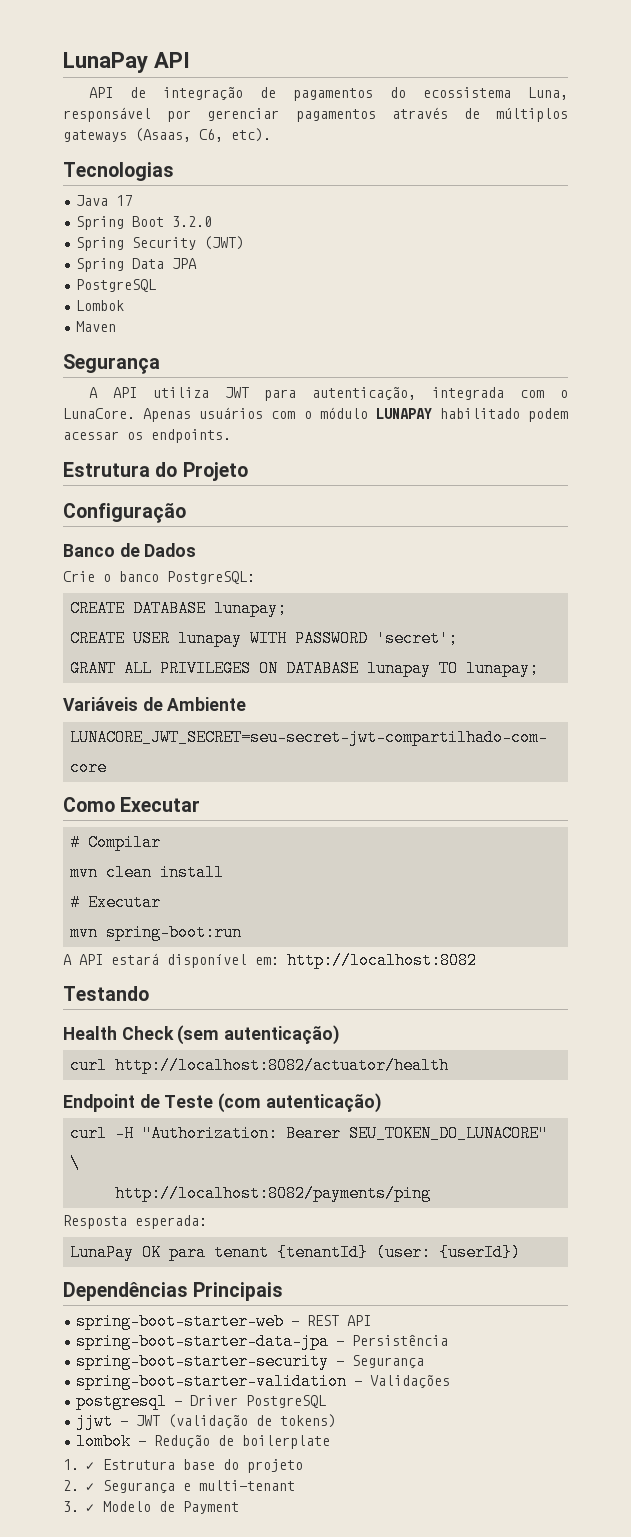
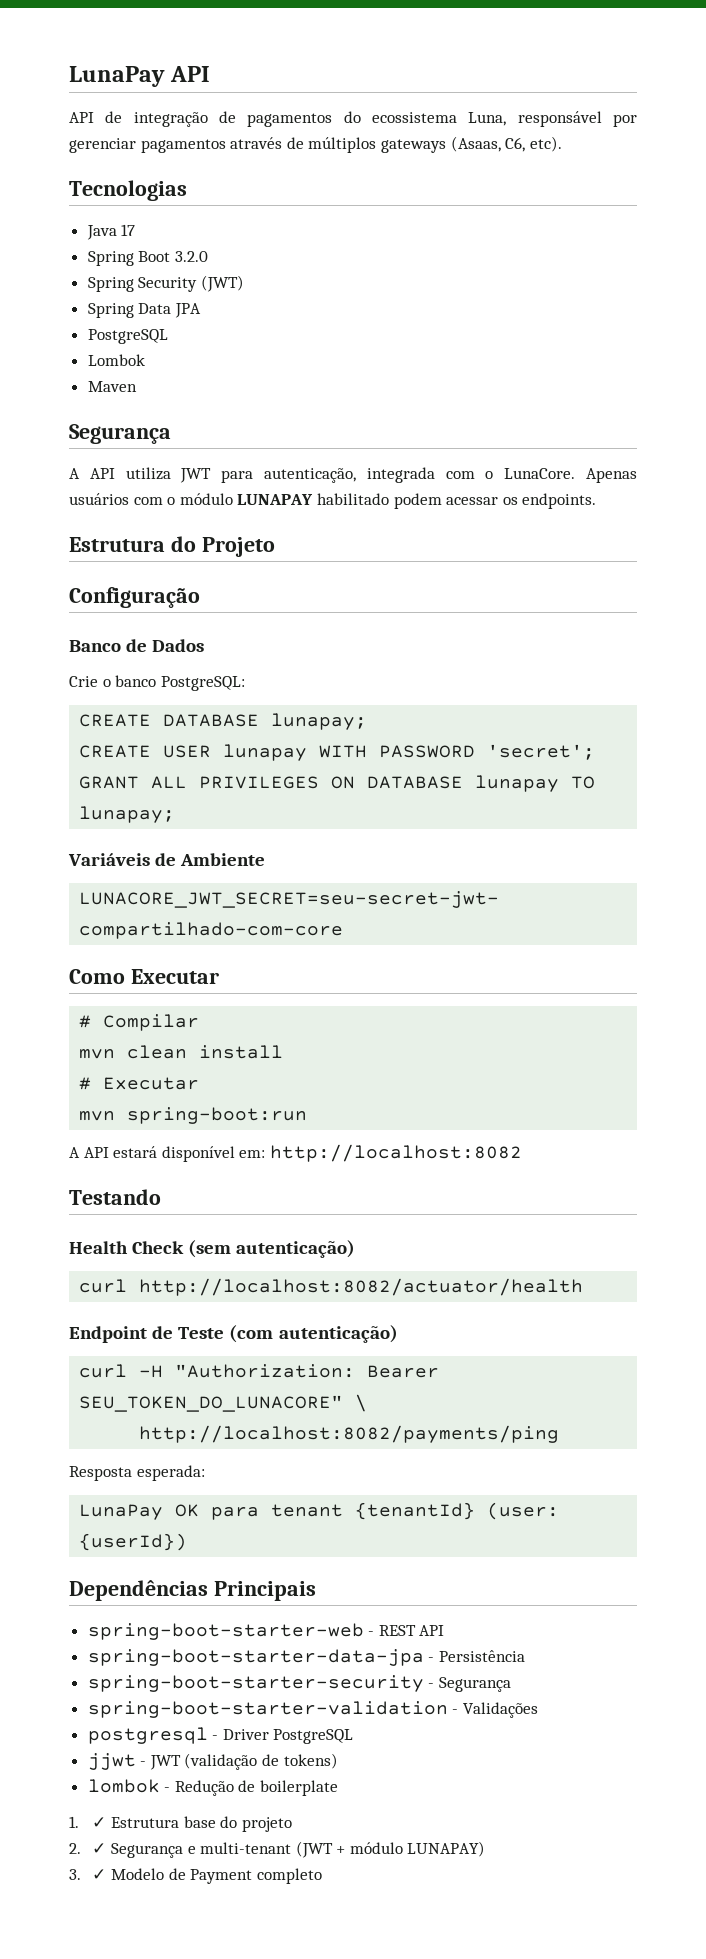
- 2. ✓ Segurança e multi-tenant
+ 2. ✓ Segurança e multi-tenant (JWT + módulo LUNAPAY)
- 3. ✓ Modelo de Payment
+ 3. ✓ Modelo de Payment completo

